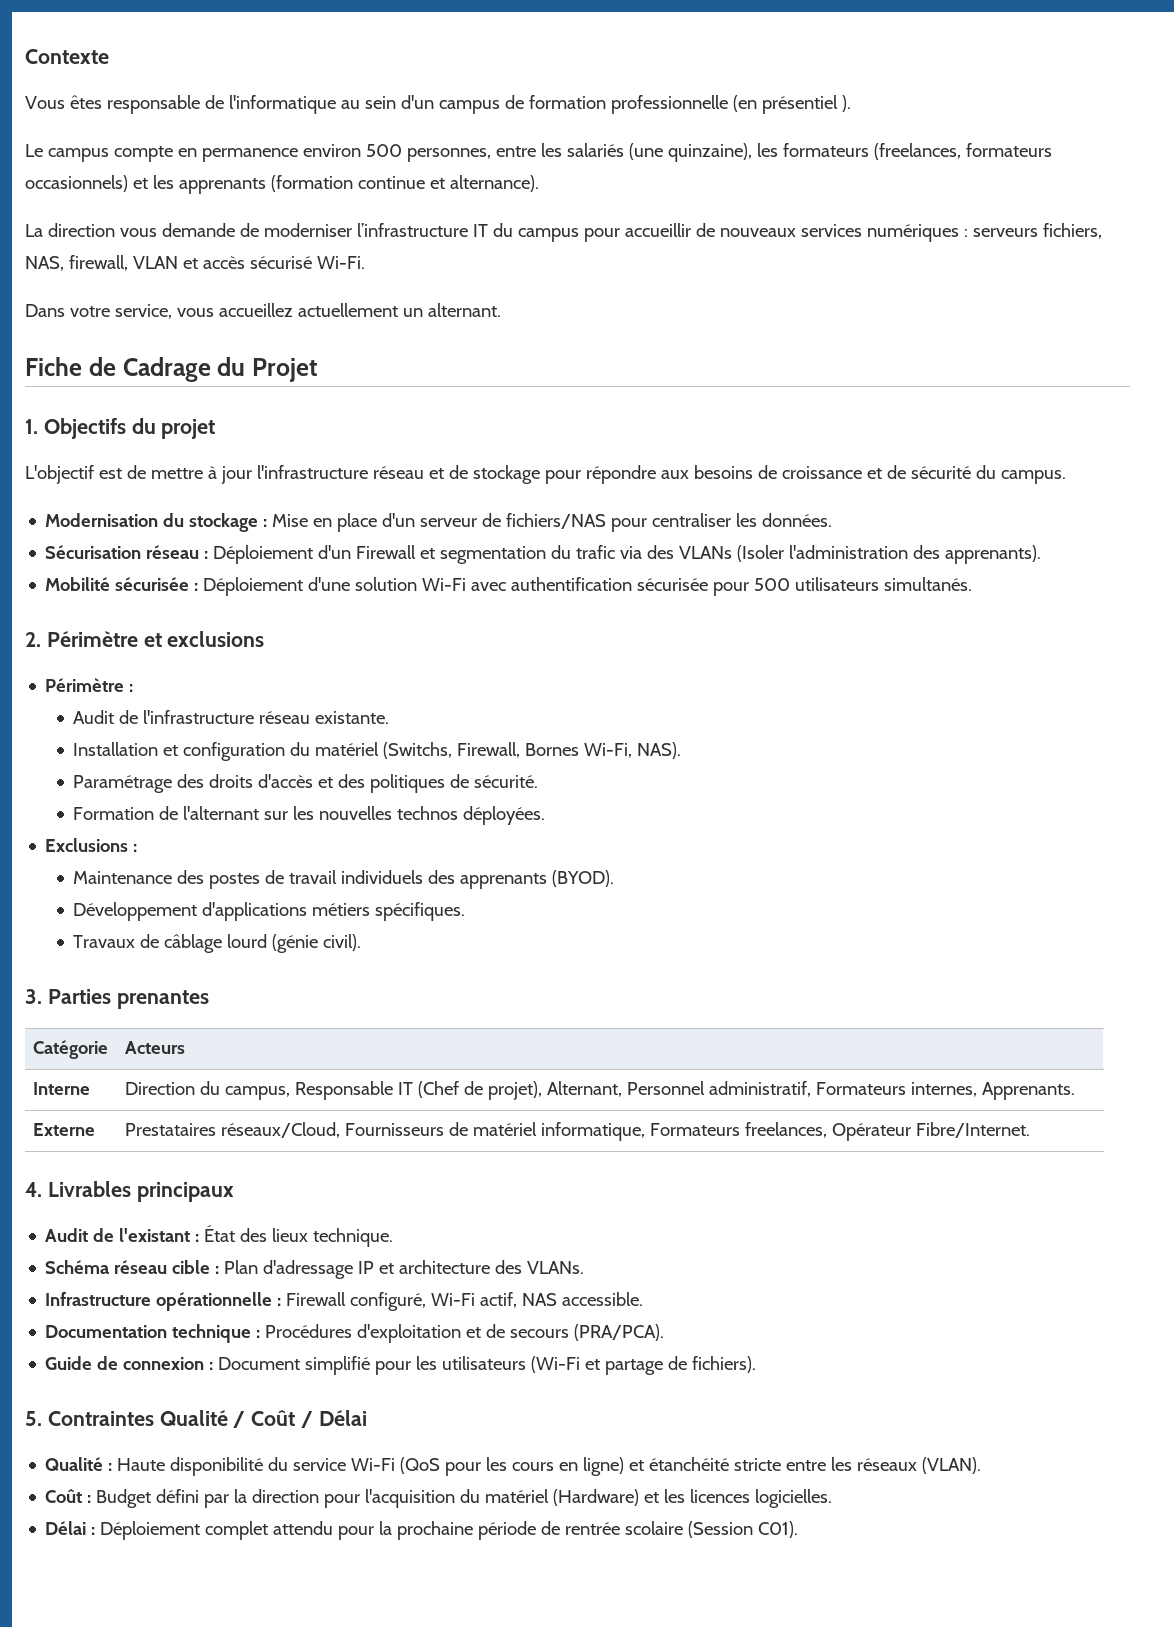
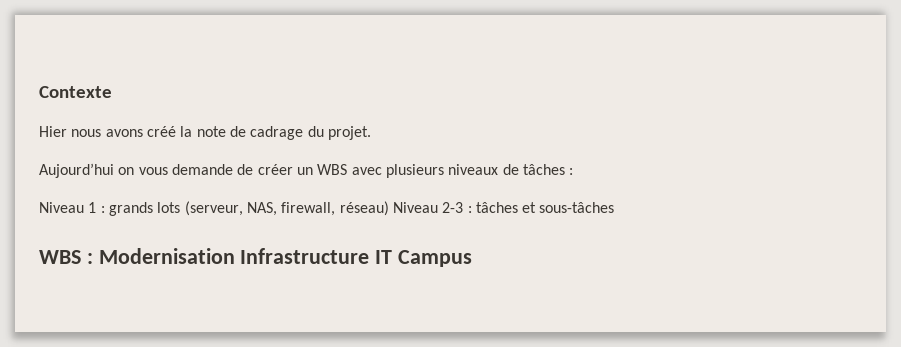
- Vous êtes responsable de l'informatique au sein d'un campus de formation professionnelle (en présentiel ).
- Le campus compte en permanence environ 500 personnes, entre les salariés (une quinzaine), les formateurs (freelances, formateurs occasionnels) et les apprenants (formation continue et alternance).
- La direction vous demande de moderniser l’infrastructure IT du campus pour accueillir de nouveaux services numériques : serveurs fichiers, NAS, firewall, VLAN et accès sécurisé Wi-Fi.
- Dans votre service, vous accueillez actuellement un alternant.
- Fiche de Cadrage du Projet
- 1. Objectifs du projet
- L'objectif est de mettre à jour l'infrastructure réseau et de stockage pour répondre aux besoins de croissance et de sécurité du campus.
- Modernisation du stockage : Mise en place d'un serveur de fichiers/NAS pour centraliser les données.
- Sécurisation réseau : Déploiement d'un Firewall et segmentation du trafic via des VLANs (Isoler l'administration des apprenants).
- Mobilité sécurisée : Déploiement d'une solution Wi-Fi avec authentification sécurisée pour 500 utilisateurs simultanés.
- 2. Périmètre et exclusions
- Périmètre :
- Audit de l'infrastructure réseau existante.
- Installation et configuration du matériel (Switchs, Firewall, Bornes Wi-Fi, NAS).
- Paramétrage des droits d'accès et des politiques de sécurité.
- Formation de l'alternant sur les nouvelles technos déployées.
- Exclusions :
- Maintenance des postes de travail individuels des apprenants (BYOD).
- Développement d'applications métiers spécifiques.
- Travaux de câblage lourd (génie civil).
- 3. Parties prenantes
- Catégorie | Acteurs
- Interne | Direction du campus, Responsable IT (Chef de projet), Alternant, Personnel administratif, Formateurs internes, Apprenants.
- Externe | Prestataires réseaux/Cloud, Fournisseurs de matériel informatique, Formateurs freelances, Opérateur Fibre/Internet.
- 4. Livrables principaux
- Audit de l'existant : État des lieux technique.
- Schéma réseau cible : Plan d'adressage IP et architecture des VLANs.
- Infrastructure opérationnelle : Firewall configuré, Wi-Fi actif, NAS accessible.
- Documentation technique : Procédures d'exploitation et de secours (PRA/PCA).
- Guide de connexion : Document simplifié pour les utilisateurs (Wi-Fi et partage de fichiers).
- 5. Contraintes Qualité / Coût / Délai
- Qualité : Haute disponibilité du service Wi-Fi (QoS pour les cours en ligne) et étanchéité stricte entre les réseaux (VLAN).
- Coût : Budget défini par la direction pour l'acquisition du matériel (Hardware) et les licences logicielles.
- Délai : Déploiement complet attendu pour la prochaine période de rentrée scolaire (Session C01).
+ Hier nous avons créé la note de cadrage du projet.
+ Aujourd’hui on vous demande de créer un WBS avec plusieurs niveaux de tâches :
+ Niveau 1 : grands lots (serveur, NAS, firewall, réseau) Niveau 2-3 : tâches et sous-tâches
+ WBS : Modernisation Infrastructure IT Campus

